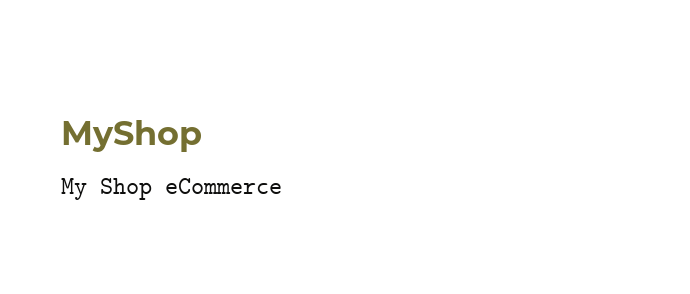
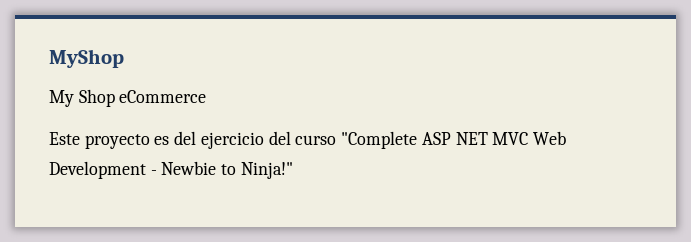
+ Este proyecto es del ejercicio del curso "Complete ASP NET MVC Web Development - Newbie to Ninja!"

